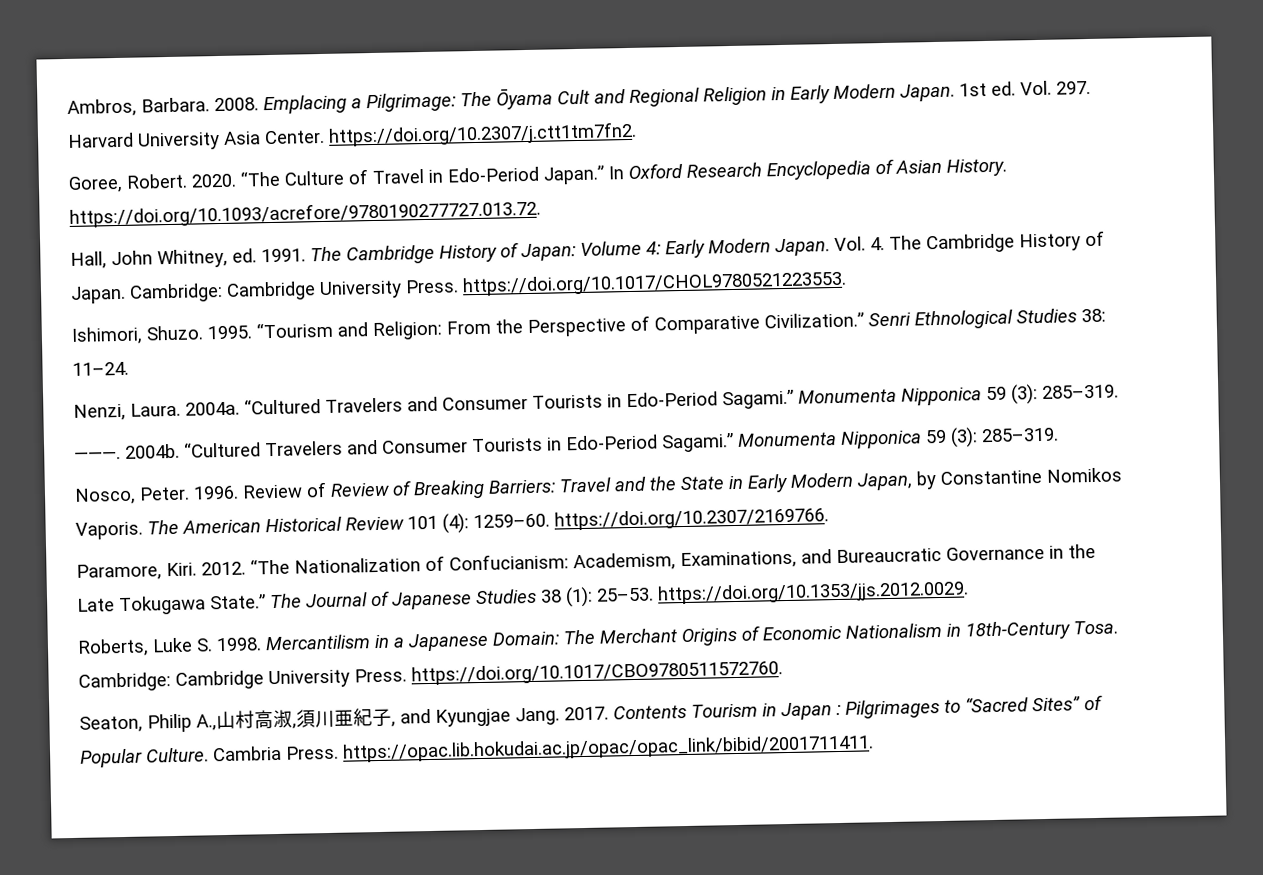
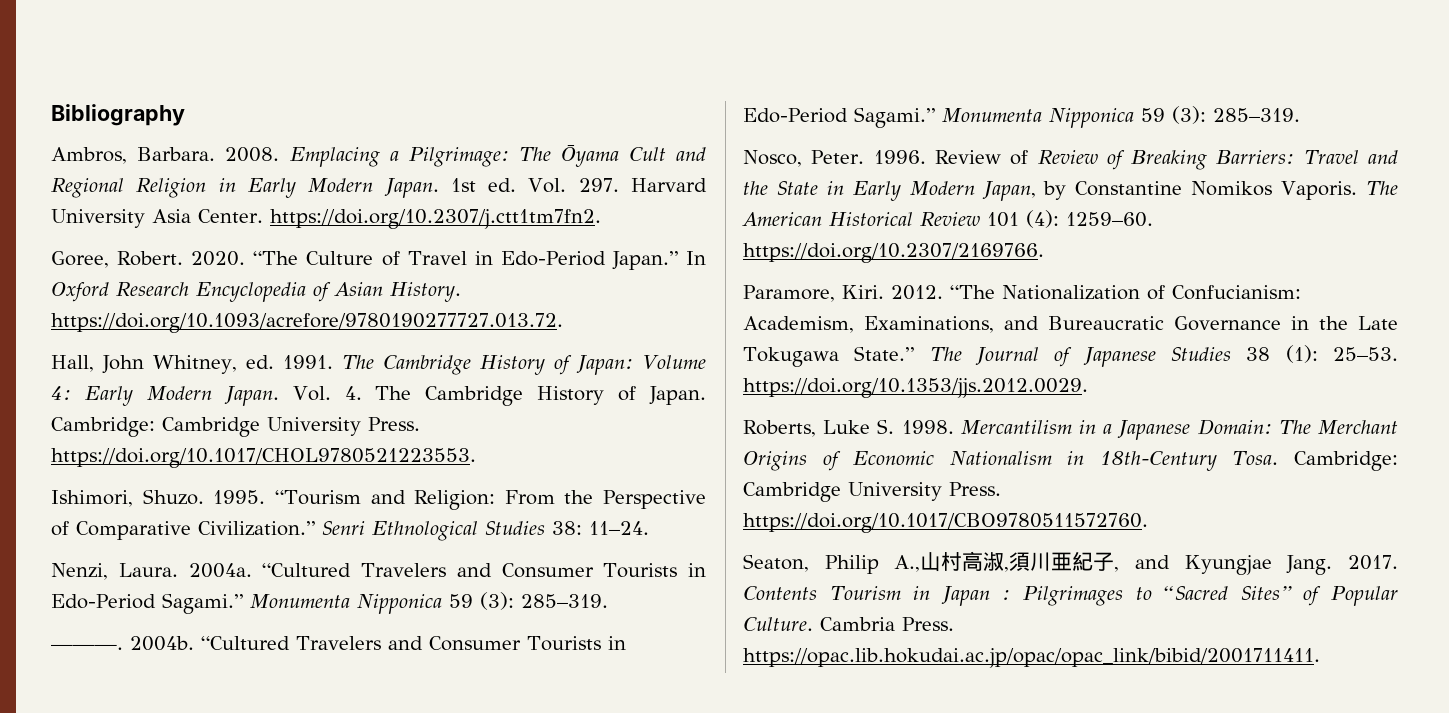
+ Bibliography

